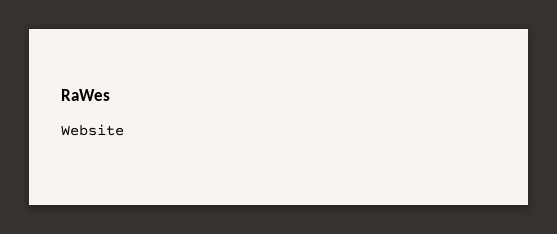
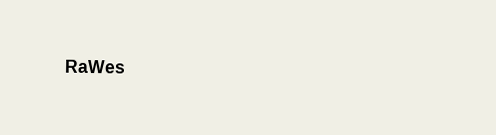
- Website

